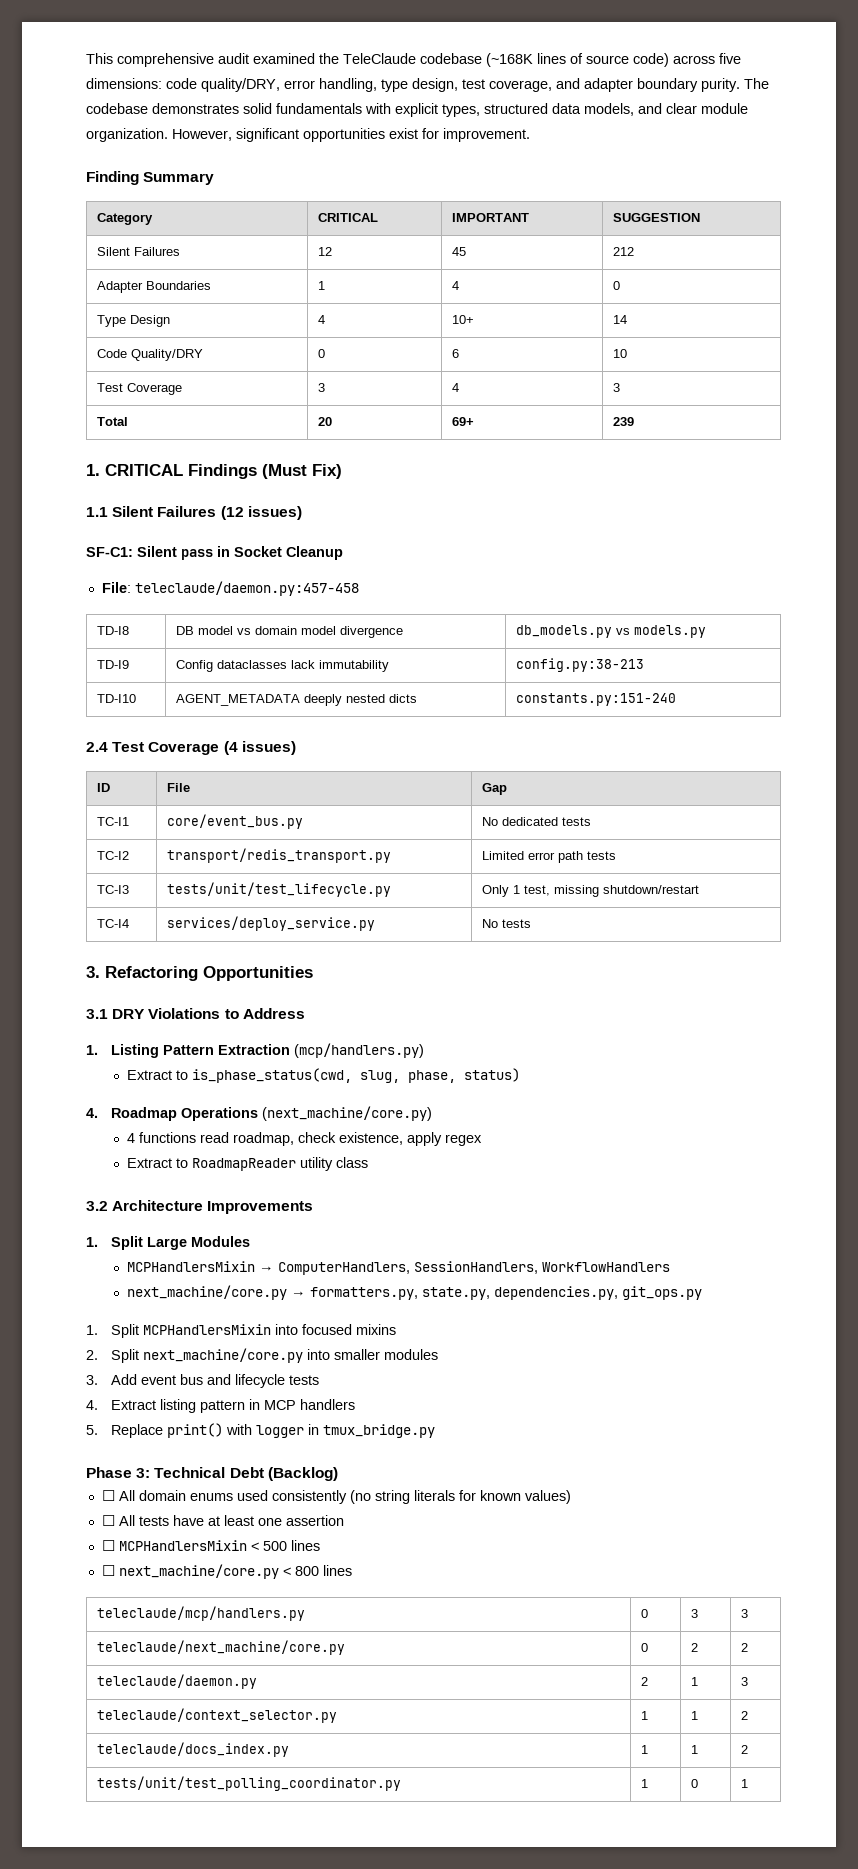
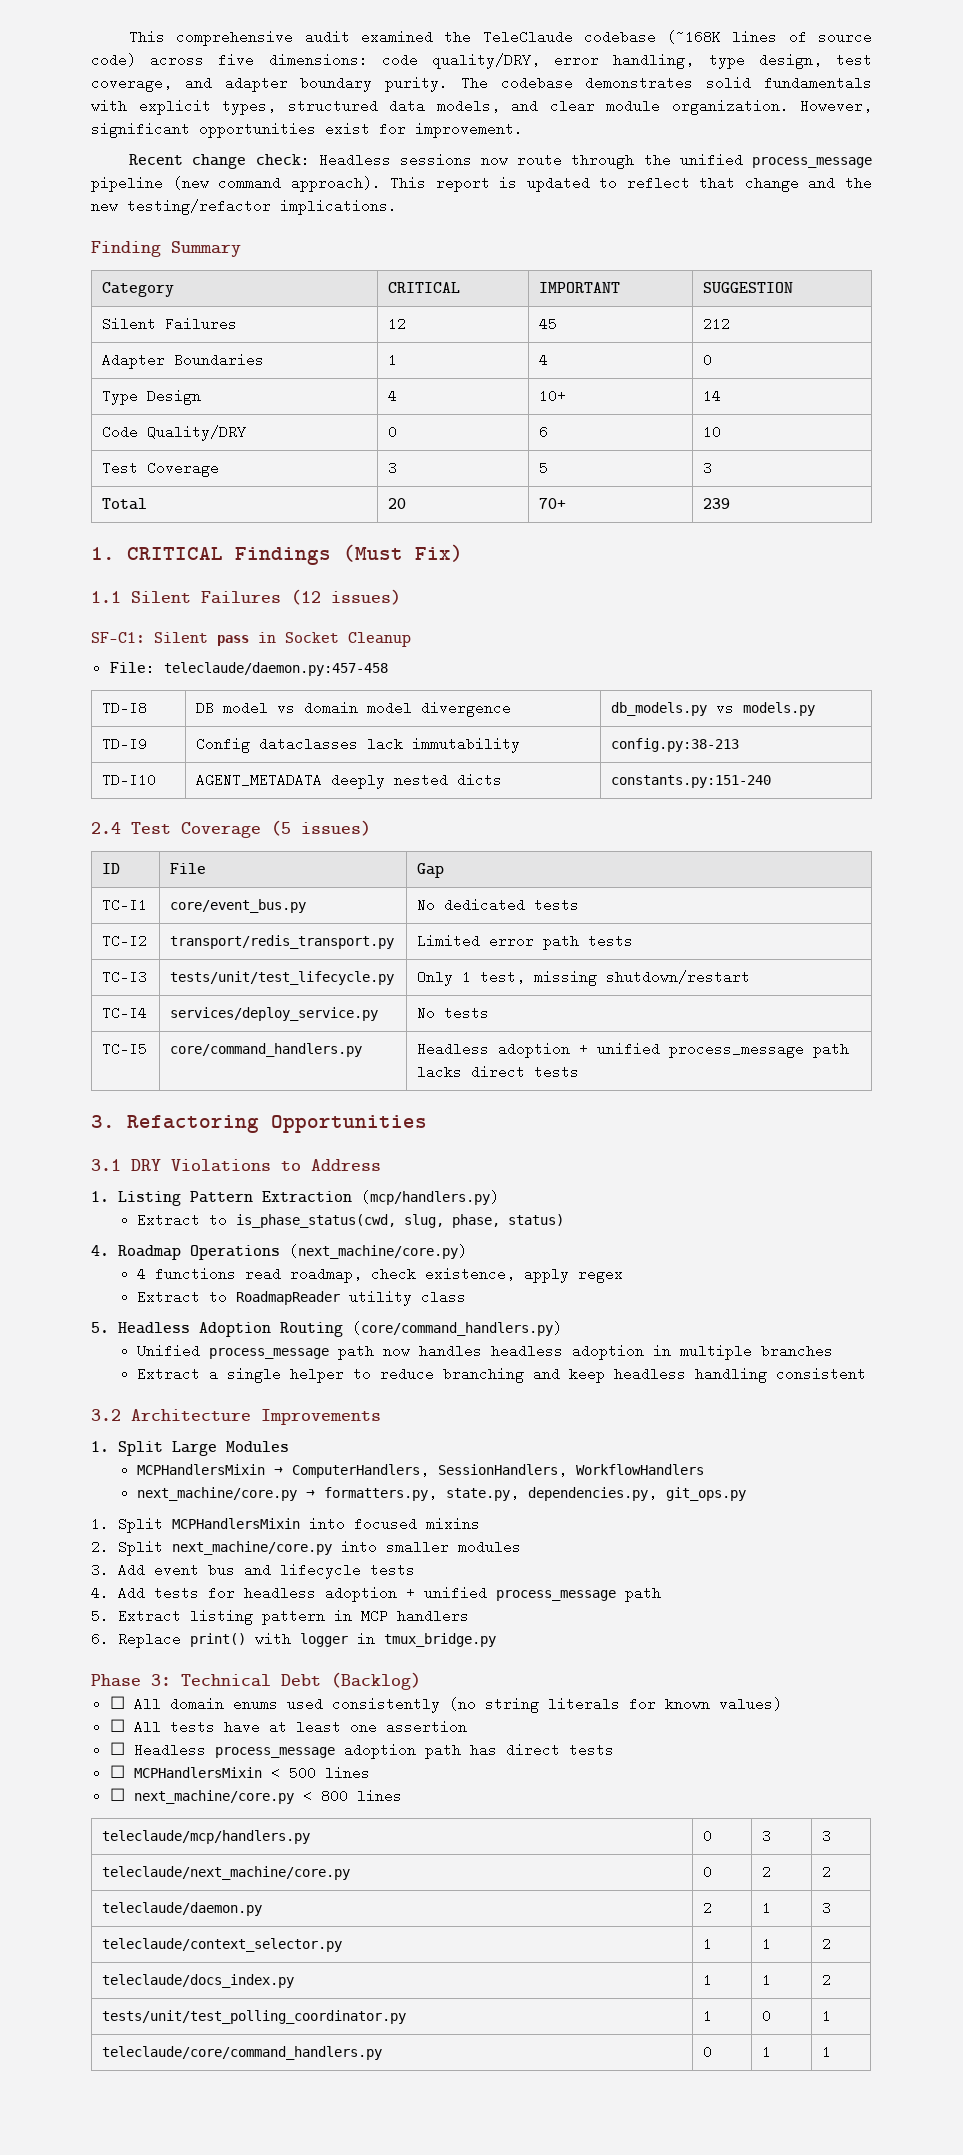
+ Recent change check: Headless sessions now route through the unified process_message pipeline (new command approach). This report is updated to reflect that change and the new testing/refactor implications.
- Test Coverage | 3 | 4 | 3
+ Test Coverage | 3 | 5 | 3
- Total | 20 | 69+ | 239
+ Total | 20 | 70+ | 239
- 2.4 Test Coverage (4 issues)
+ 2.4 Test Coverage (5 issues)
+ TC-I5 | core/command_handlers.py | Headless adoption + unified process_message path lacks direct tests
+ 5. Headless Adoption Routing (core/command_handlers.py)
+ Unified process_message path now handles headless adoption in multiple branches
+ Extract a single helper to reduce branching and keep headless handling consistent
- 4. Extract listing pattern in MCP handlers
+ 4. Add tests for headless adoption + unified process_message path
+ 5. Extract listing pattern in MCP handlers
- 5. Replace print() with logger in tmux_bridge.py
+ 6. Replace print() with logger in tmux_bridge.py
+ ☐ Headless process_message adoption path has direct tests
+ teleclaude/core/command_handlers.py | 0 | 1 | 1

